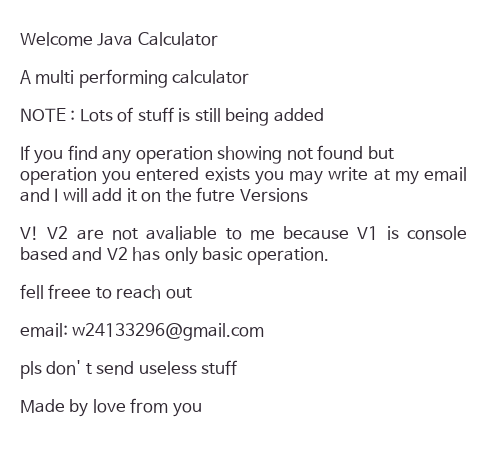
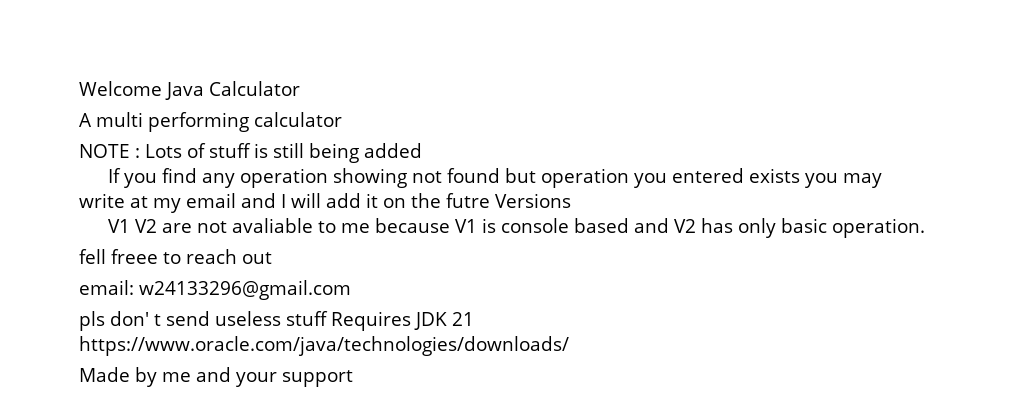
- V! V2 are not avaliable to me because V1 is console based and V2 has only basic operation.
+ V1 V2 are not avaliable to me because V1 is console based and V2 has only basic operation.
- pls don' t send useless stuff
- Made by love from you
+ pls don' t send useless stuff Requires JDK 21 https://www.oracle.com/java/technologies/downloads/
+ Made by me and your support

